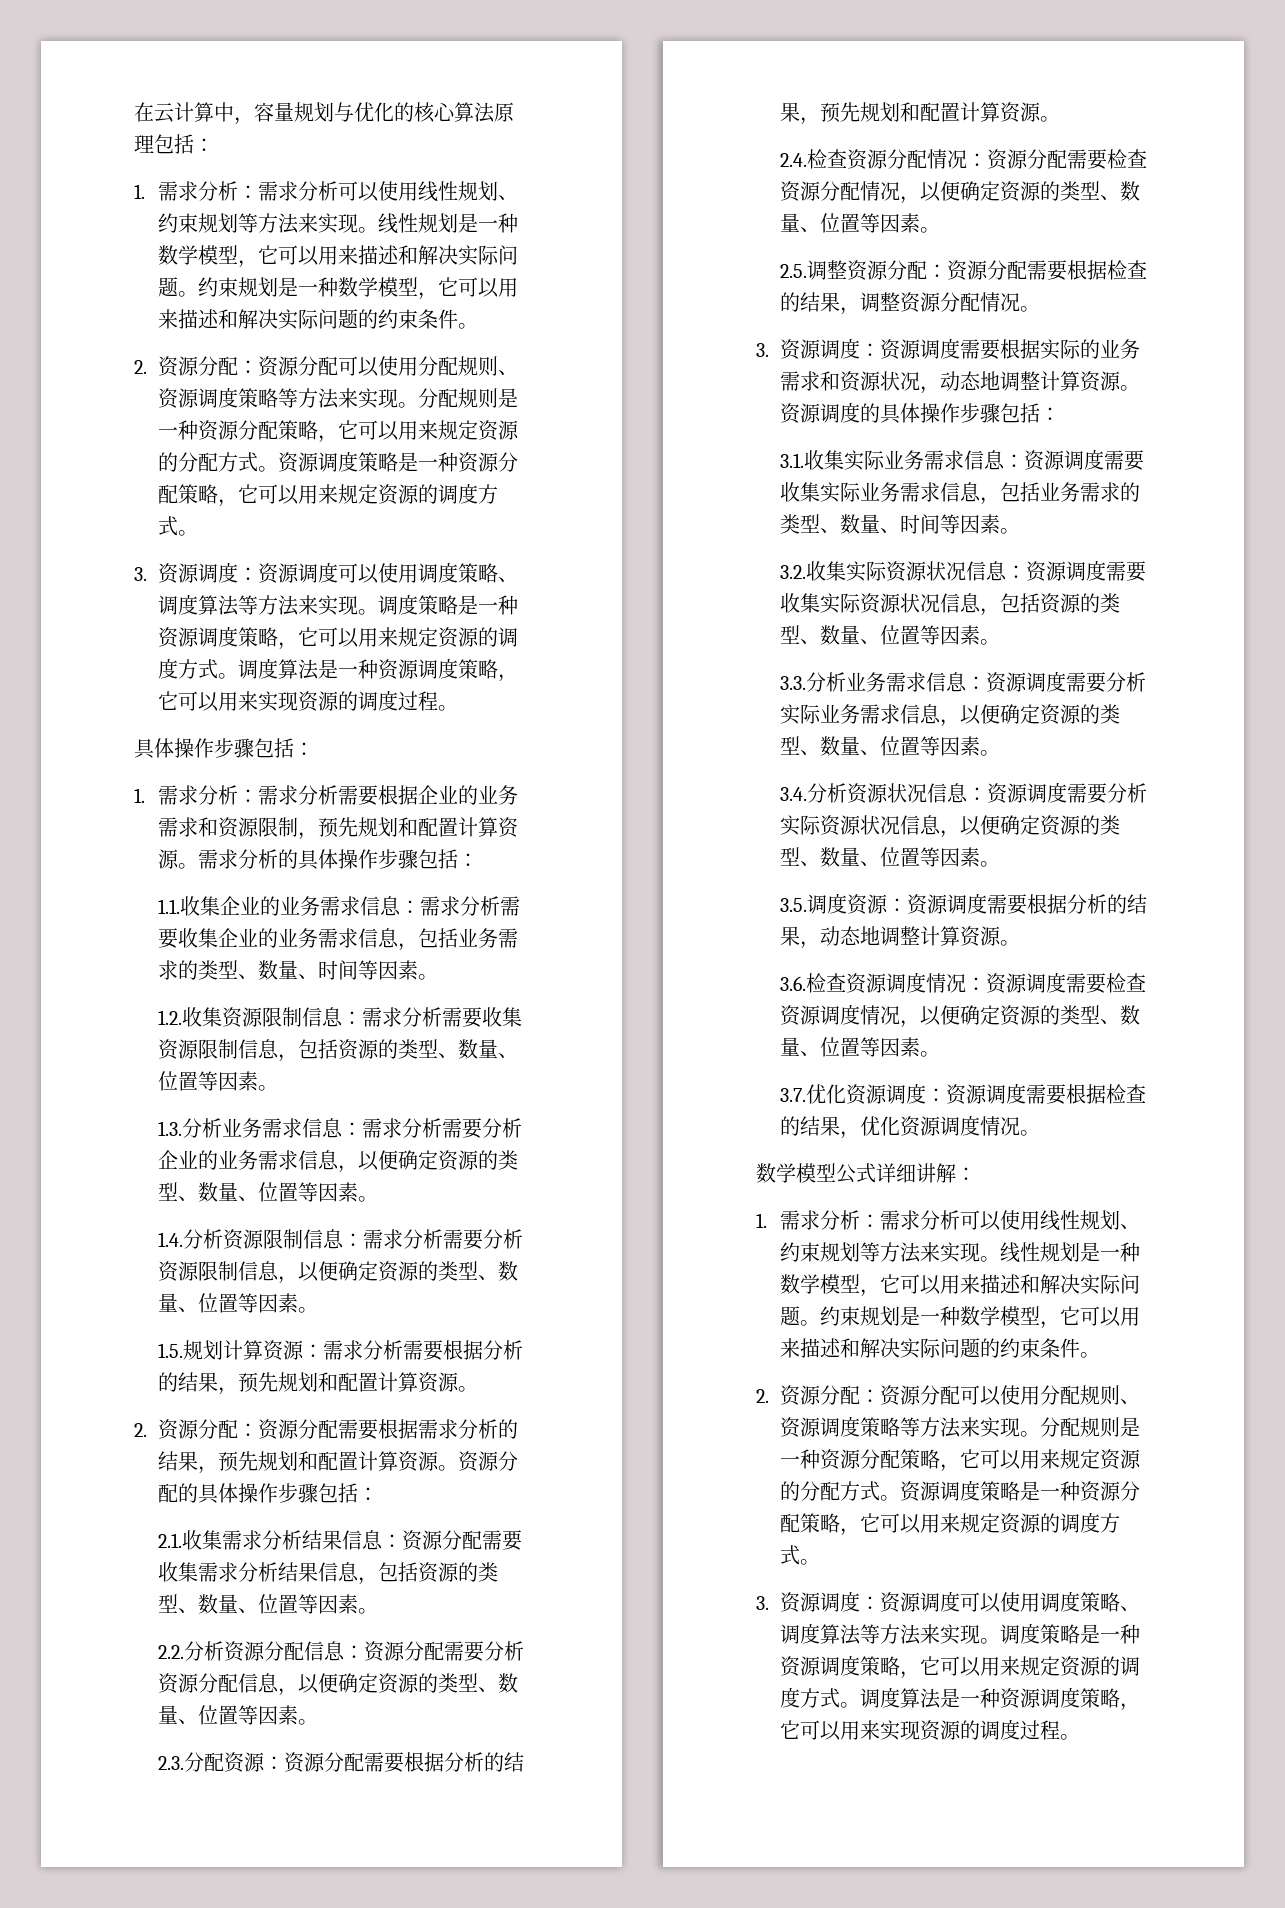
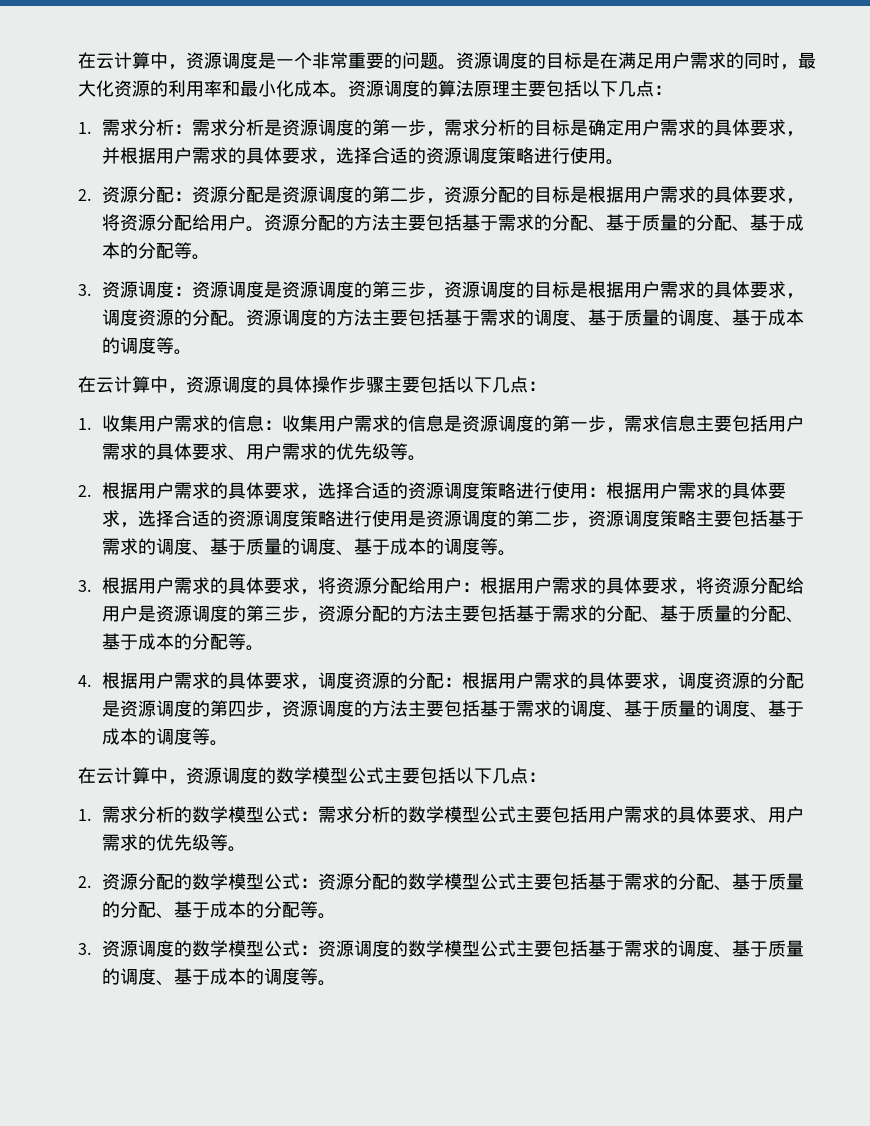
- 在云计算中，容量规划与优化的核心算法原理包括：
- 1.需求分析：需求分析可以使用线性规划、约束规划等方法来实现。线性规划是一种数学模型，它可以用来描述和解决实际问题。约束规划是一种数学模型，它可以用来描述和解决实际问题的约束条件。
- 2.资源分配：资源分配可以使用分配规则、资源调度策略等方法来实现。分配规则是一种资源分配策略，它可以用来规定资源的分配方式。资源调度策略是一种资源分配策略，它可以用来规定资源的调度方式。
- 3.资源调度：资源调度可以使用调度策略、调度算法等方法来实现。调度策略是一种资源调度策略，它可以用来规定资源的调度方式。调度算法是一种资源调度策略，它可以用来实现资源的调度过程。
- 具体操作步骤包括：
- 1.需求分析：需求分析需要根据企业的业务需求和资源限制，预先规划和配置计算资源。需求分析的具体操作步骤包括：
- 1.1.收集企业的业务需求信息：需求分析需要收集企业的业务需求信息，包括业务需求的类型、数量、时间等因素。
- 1.2.收集资源限制信息：需求分析需要收集资源限制信息，包括资源的类型、数量、位置等因素。
- 1.3.分析业务需求信息：需求分析需要分析企业的业务需求信息，以便确定资源的类型、数量、位置等因素。
- 1.4.分析资源限制信息：需求分析需要分析资源限制信息，以便确定资源的类型、数量、位置等因素。
- 1.5.规划计算资源：需求分析需要根据分析的结果，预先规划和配置计算资源。
- 2.资源分配：资源分配需要根据需求分析的结果，预先规划和配置计算资源。资源分配的具体操作步骤包括：
- 2.1.收集需求分析结果信息：资源分配需要收集需求分析结果信息，包括资源的类型、数量、位置等因素。
- 2.2.分析资源分配信息：资源分配需要分析资源分配信息，以便确定资源的类型、数量、位置等因素。
- 2.3.分配资源：资源分配需要根据分析的结果，预先规划和配置计算资源。
- 2.4.检查资源分配情况：资源分配需要检查资源分配情况，以便确定资源的类型、数量、位置等因素。
- 2.5.调整资源分配：资源分配需要根据检查的结果，调整资源分配情况。
- 3.资源调度：资源调度需要根据实际的业务需求和资源状况，动态地调整计算资源。资源调度的具体操作步骤包括：
- 3.1.收集实际业务需求信息：资源调度需要收集实际业务需求信息，包括业务需求的类型、数量、时间等因素。
- 3.2.收集实际资源状况信息：资源调度需要收集实际资源状况信息，包括资源的类型、数量、位置等因素。
- 3.3.分析业务需求信息：资源调度需要分析实际业务需求信息，以便确定资源的类型、数量、位置等因素。
- 3.4.分析资源状况信息：资源调度需要分析实际资源状况信息，以便确定资源的类型、数量、位置等因素。
- 3.5.调度资源：资源调度需要根据分析的结果，动态地调整计算资源。
- 3.6.检查资源调度情况：资源调度需要检查资源调度情况，以便确定资源的类型、数量、位置等因素。
- 3.7.优化资源调度：资源调度需要根据检查的结果，优化资源调度情况。
- 数学模型公式详细讲解：
- 1.需求分析：需求分析可以使用线性规划、约束规划等方法来实现。线性规划是一种数学模型，它可以用来描述和解决实际问题。约束规划是一种数学模型，它可以用来描述和解决实际问题的约束条件。
- 2.资源分配：资源分配可以使用分配规则、资源调度策略等方法来实现。分配规则是一种资源分配策略，它可以用来规定资源的分配方式。资源调度策略是一种资源分配策略，它可以用来规定资源的调度方式。
- 3.资源调度：资源调度可以使用调度策略、调度算法等方法来实现。调度策略是一种资源调度策略，它可以用来规定资源的调度方式。调度算法是一种资源调度策略，它可以用来实现资源的调度过程。
+ 在云计算中，资源调度是一个非常重要的问题。资源调度的目标是在满足用户需求的同时，最大化资源的利用率和最小化成本。资源调度的算法原理主要包括以下几点：
+ 1.需求分析：需求分析是资源调度的第一步，需求分析的目标是确定用户需求的具体要求，并根据用户需求的具体要求，选择合适的资源调度策略进行使用。
+ 2.资源分配：资源分配是资源调度的第二步，资源分配的目标是根据用户需求的具体要求，将资源分配给用户。资源分配的方法主要包括基于需求的分配、基于质量的分配、基于成本的分配等。
+ 3.资源调度：资源调度是资源调度的第三步，资源调度的目标是根据用户需求的具体要求，调度资源的分配。资源调度的方法主要包括基于需求的调度、基于质量的调度、基于成本的调度等。
+ 在云计算中，资源调度的具体操作步骤主要包括以下几点：
+ 1.收集用户需求的信息：收集用户需求的信息是资源调度的第一步，需求信息主要包括用户需求的具体要求、用户需求的优先级等。
+ 2.根据用户需求的具体要求，选择合适的资源调度策略进行使用：根据用户需求的具体要求，选择合适的资源调度策略进行使用是资源调度的第二步，资源调度策略主要包括基于需求的调度、基于质量的调度、基于成本的调度等。
+ 3.根据用户需求的具体要求，将资源分配给用户：根据用户需求的具体要求，将资源分配给用户是资源调度的第三步，资源分配的方法主要包括基于需求的分配、基于质量的分配、基于成本的分配等。
+ 4.根据用户需求的具体要求，调度资源的分配：根据用户需求的具体要求，调度资源的分配是资源调度的第四步，资源调度的方法主要包括基于需求的调度、基于质量的调度、基于成本的调度等。
+ 在云计算中，资源调度的数学模型公式主要包括以下几点：
+ 1.需求分析的数学模型公式：需求分析的数学模型公式主要包括用户需求的具体要求、用户需求的优先级等。
+ 2.资源分配的数学模型公式：资源分配的数学模型公式主要包括基于需求的分配、基于质量的分配、基于成本的分配等。
+ 3.资源调度的数学模型公式：资源调度的数学模型公式主要包括基于需求的调度、基于质量的调度、基于成本的调度等。

